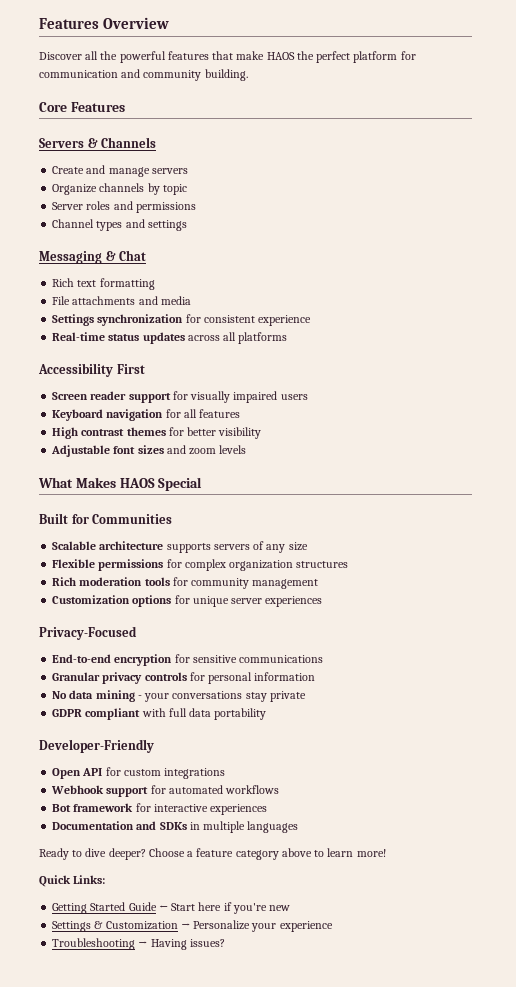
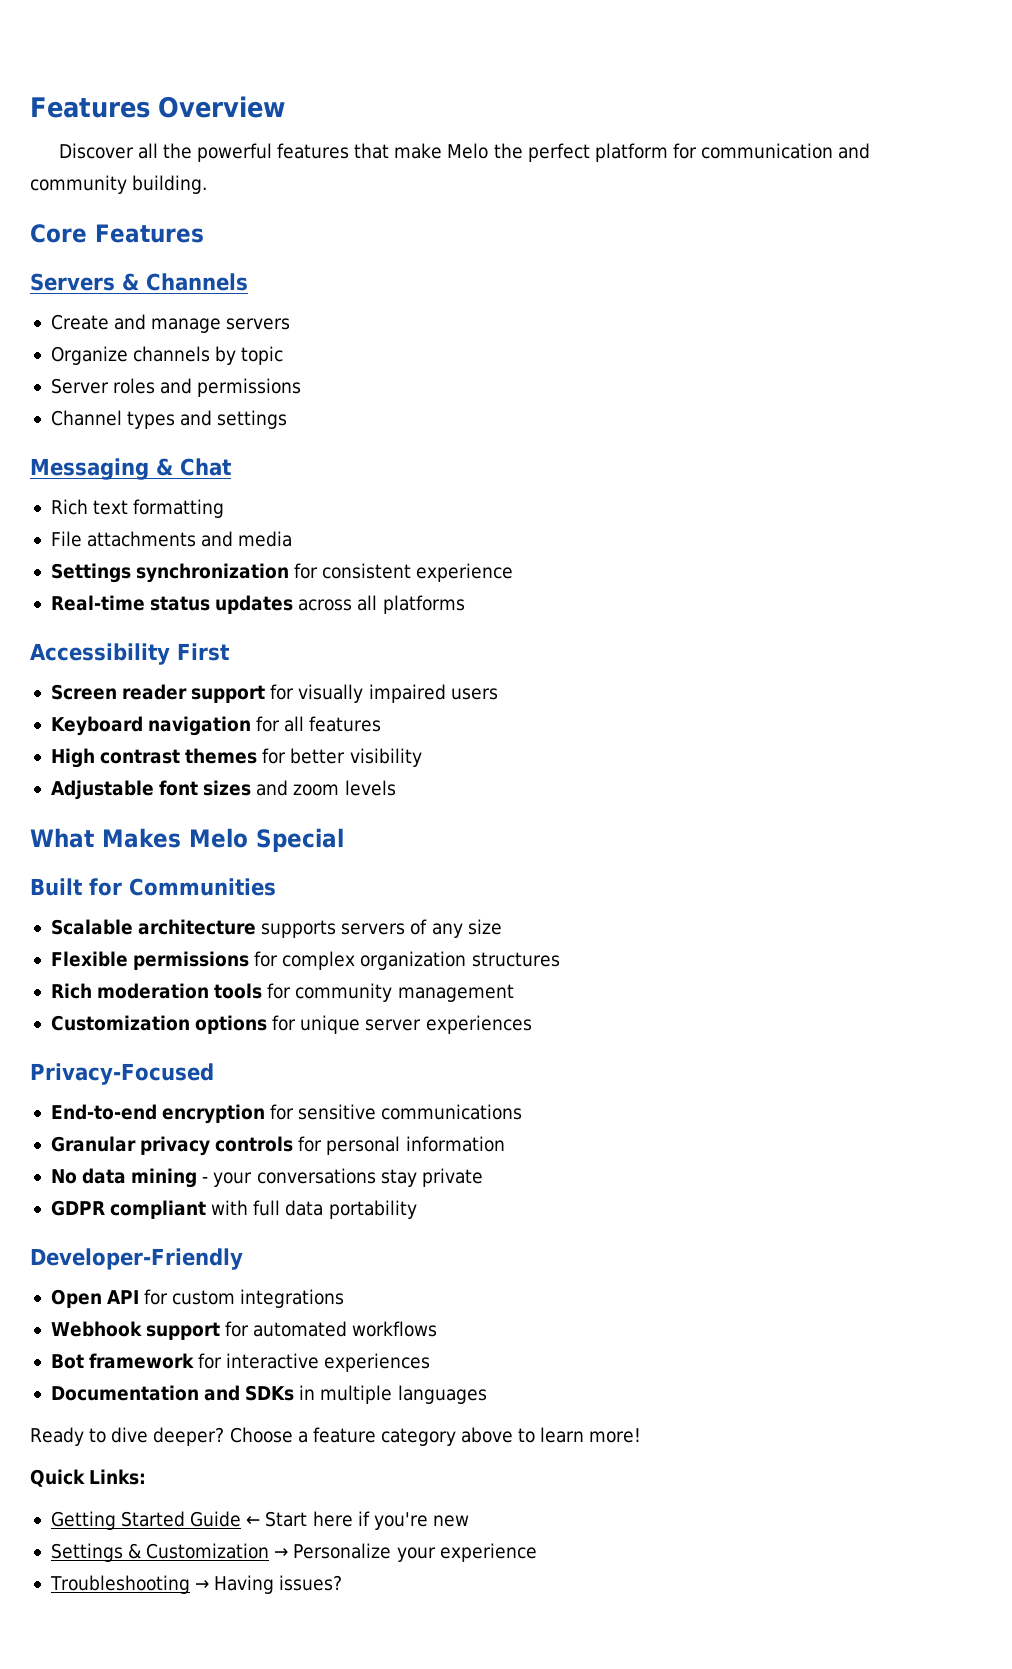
- Discover all the powerful features that make HAOS the perfect platform for communication and community building.
+ Discover all the powerful features that make Melo the perfect platform for communication and community building.
- What Makes HAOS Special
+ What Makes Melo Special

